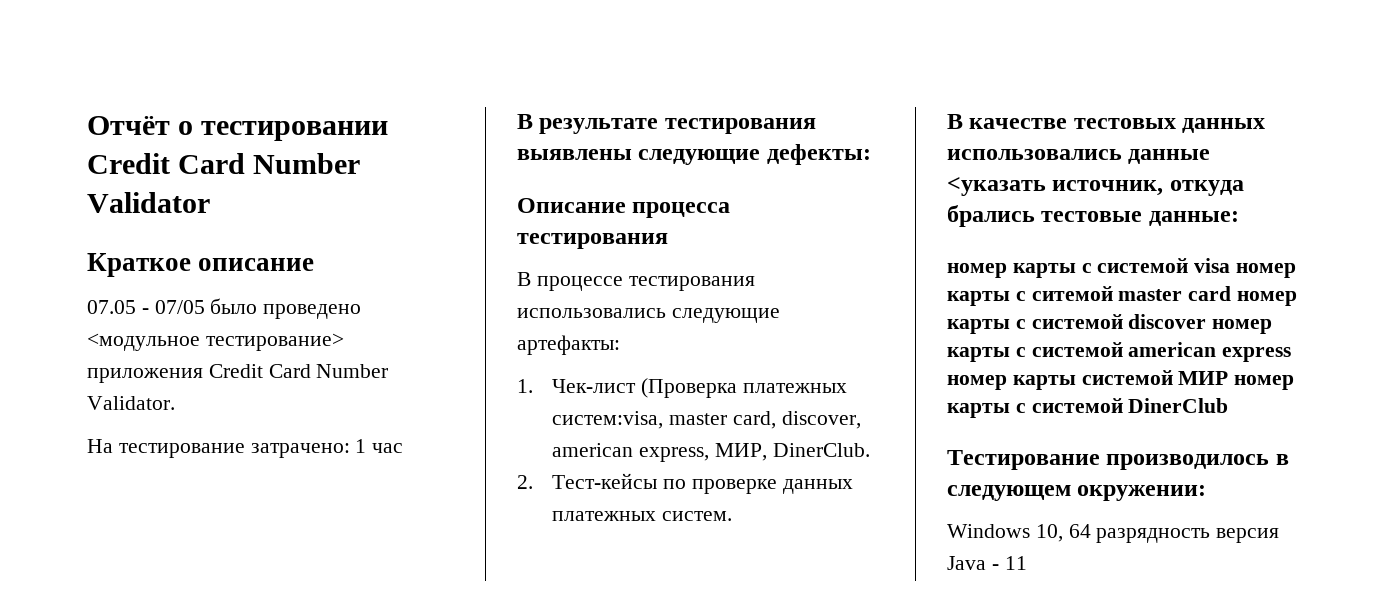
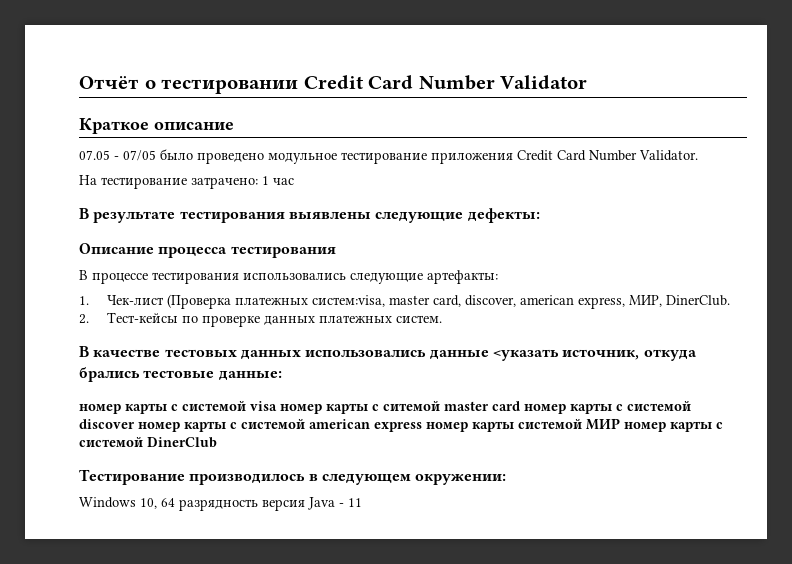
- 07.05 - 07/05 было проведено <модульное тестирование> приложения Credit Card Number Validator.
+ 07.05 - 07/05 было проведено модульное тестирование приложения Credit Card Number Validator.

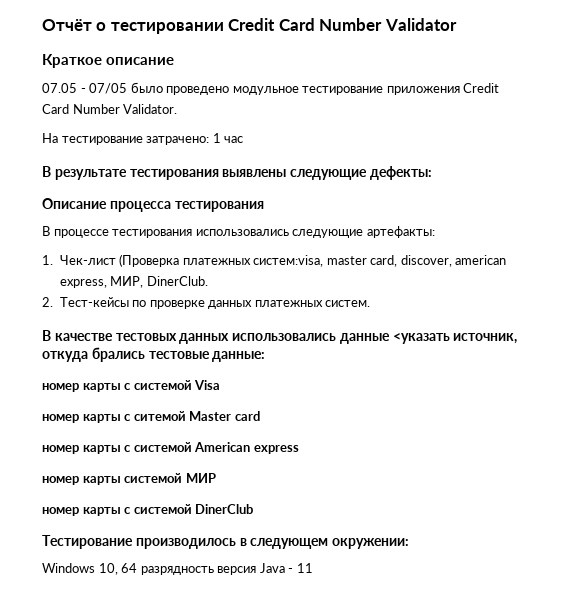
- номер карты с системой visa номер карты с ситемой master card номер карты с системой discover номер карты с системой american express номер карты системой МИР номер карты с системой DinerClub
+ номер карты с системой Visa
+ номер карты с ситемой Master card
+ номер карты с системой American express
+ номер карты системой МИР
+ номер карты с системой DinerClub

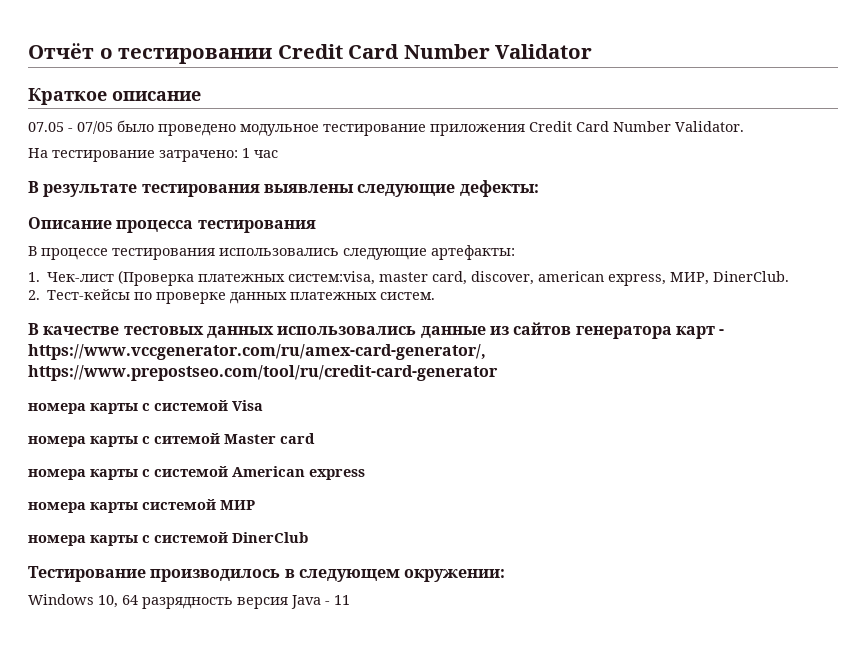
- В качестве тестовых данных использовались данные <указать источник, откуда брались тестовые данные:
- номер карты с системой Visa
+ В качестве тестовых данных использовались данные из сайтов генератора карт - https://www.vccgenerator.com/ru/amex-card-generator/, https://www.prepostseo.com/tool/ru/credit-card-generator
+ номера карты с системой Visa
- номер карты с ситемой Master card
+ номера карты с ситемой Master card
- номер карты с системой American express
+ номера карты с системой American express
- номер карты системой МИР
+ номера карты системой МИР
- номер карты с системой DinerClub
+ номера карты с системой DinerClub

